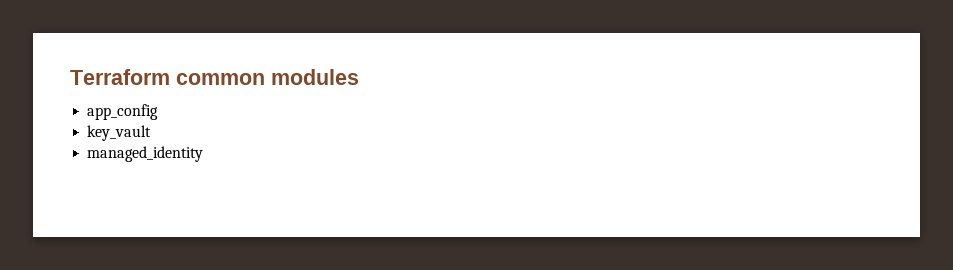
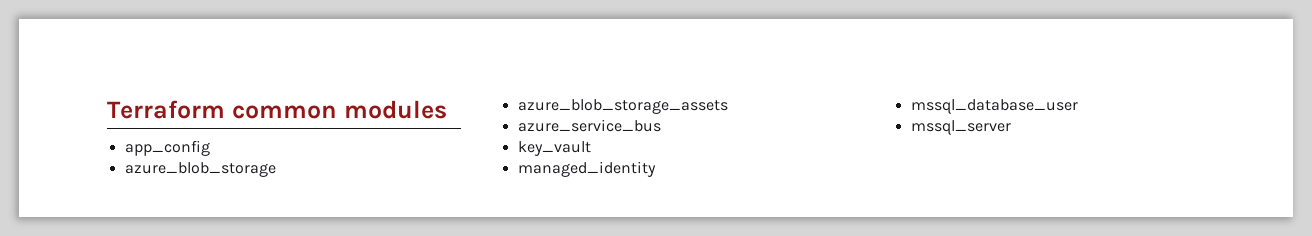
+ azure_blob_storage
+ azure_blob_storage_assets
+ azure_service_bus
+ mssql_database_user
+ mssql_server

